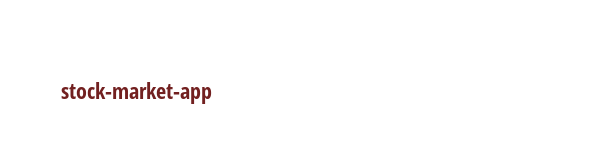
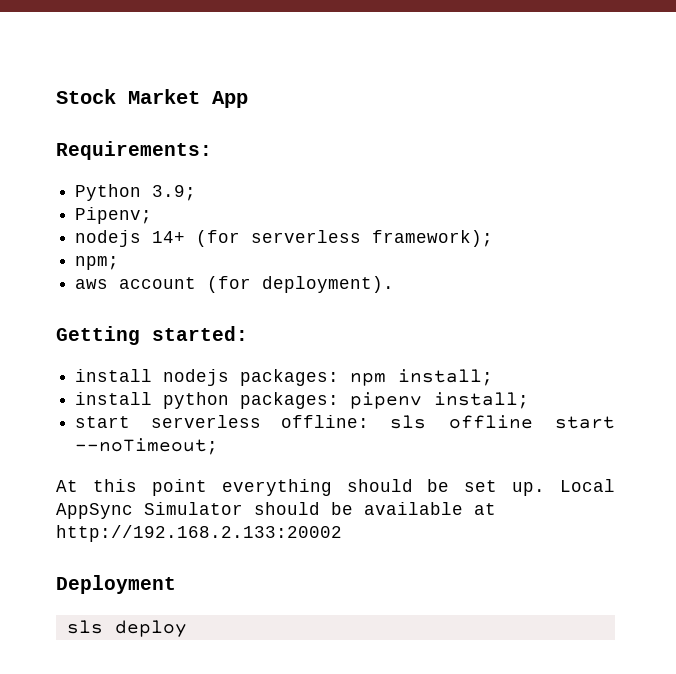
- stock-market-app
+ Stock Market App
+ Requirements:
+ Python 3.9;
+ Pipenv;
+ nodejs 14+ (for serverless framework);
+ npm;
+ aws account (for deployment).
+ Getting started:
+ install nodejs packages: npm install;
+ install python packages: pipenv install;
+ start serverless offline: sls offline start --noTimeout;
+ At this point everything should be set up. Local AppSync Simulator should be available at http://192.168.2.133:20002
+ Deployment
+ sls deploy

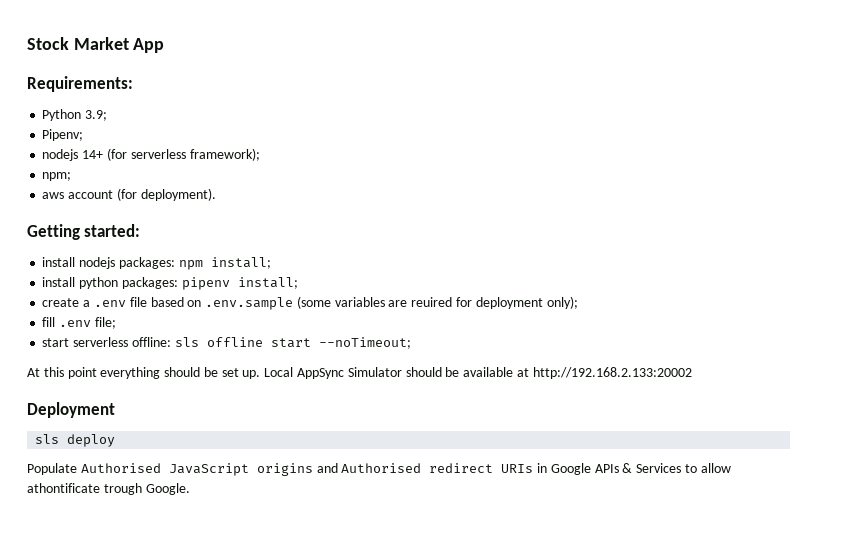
+ create a .env file based on .env.sample (some variables are reuired for deployment only);
+ fill .env file;
+ Populate Authorised JavaScript origins and Authorised redirect URIs in Google APIs & Services to allow athontificate trough Google.

